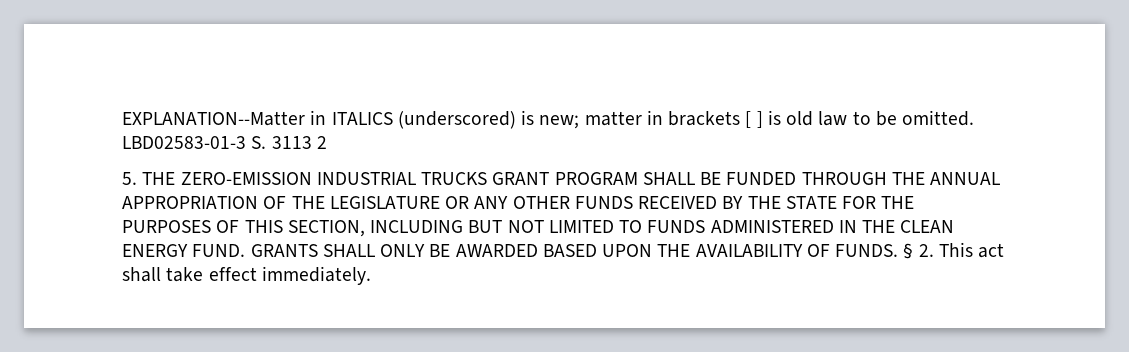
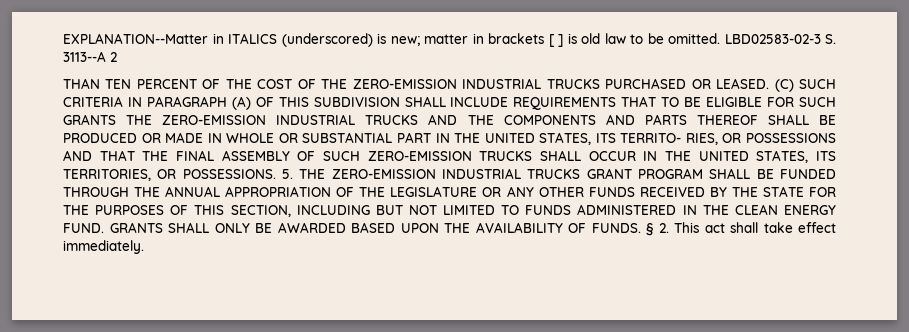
- LBD02583-01-3 S. 3113 2
- 5. THE ZERO-EMISSION INDUSTRIAL TRUCKS GRANT PROGRAM SHALL BE FUNDED THROUGH THE ANNUAL APPROPRIATION OF THE LEGISLATURE OR ANY OTHER FUNDS RECEIVED BY THE STATE FOR THE PURPOSES OF THIS SECTION, INCLUDING BUT NOT LIMITED TO FUNDS ADMINISTERED IN THE CLEAN ENERGY FUND.
+ LBD02583-02-3 S. 3113--A 2
+ THAN TEN PERCENT OF THE COST OF THE ZERO-EMISSION INDUSTRIAL TRUCKS PURCHASED OR LEASED. (C) SUCH CRITERIA IN PARAGRAPH (A) OF THIS SUBDIVISION SHALL INCLUDE REQUIREMENTS THAT TO BE ELIGIBLE FOR SUCH GRANTS THE ZERO-EMISSION INDUSTRIAL TRUCKS AND THE COMPONENTS AND PARTS THEREOF SHALL BE PRODUCED OR MADE IN WHOLE OR SUBSTANTIAL PART IN THE UNITED STATES, ITS TERRITO- RIES, OR POSSESSIONS AND THAT THE FINAL ASSEMBLY OF SUCH ZERO-EMISSION TRUCKS SHALL OCCUR IN THE UNITED STATES, ITS TERRITORIES, OR POSSESSIONS. 5. THE ZERO-EMISSION INDUSTRIAL TRUCKS GRANT PROGRAM SHALL BE FUNDED THROUGH THE ANNUAL APPROPRIATION OF THE LEGISLATURE OR ANY OTHER FUNDS RECEIVED BY THE STATE FOR THE PURPOSES OF THIS SECTION, INCLUDING BUT NOT LIMITED TO FUNDS ADMINISTERED IN THE CLEAN ENERGY FUND.

